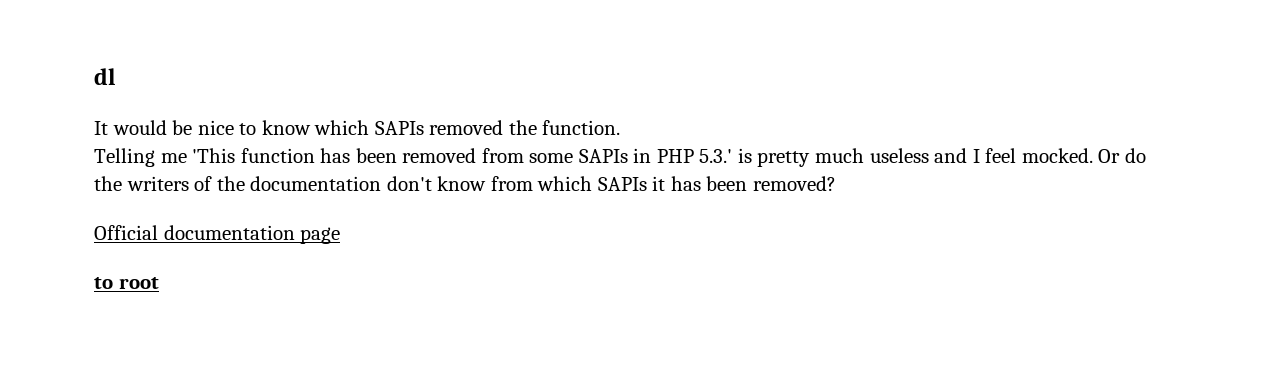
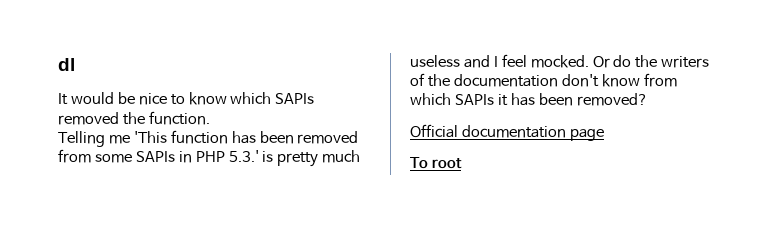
- to root
+ To root

